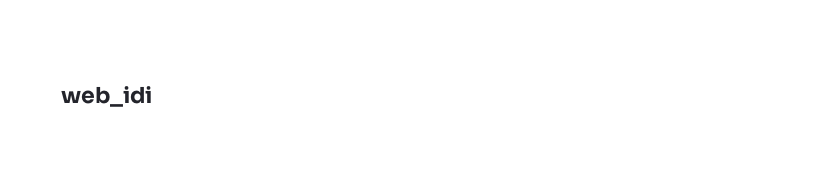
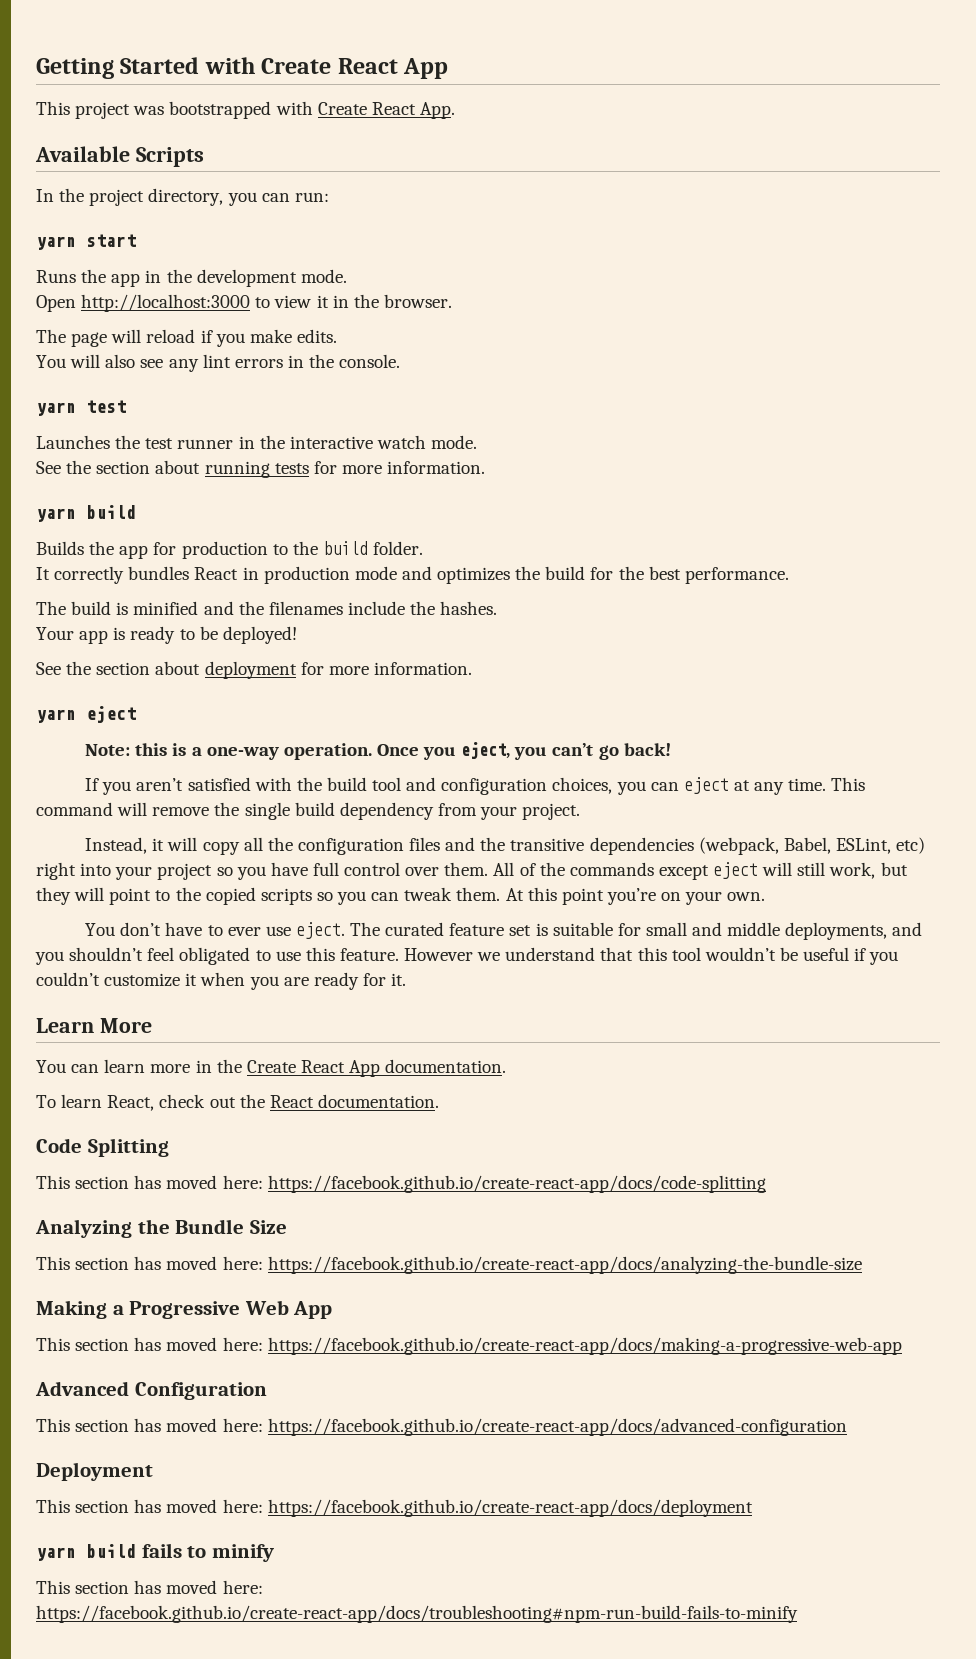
- web_idi
+ Getting Started with Create React App
+ This project was bootstrapped with Create React App.
+ Available Scripts
+ In the project directory, you can run:
+ yarn start
+ Runs the app in the development mode.
+ Open http://localhost:3000 to view it in the browser.
+ The page will reload if you make edits.
+ You will also see any lint errors in the console.
+ yarn test
+ Launches the test runner in the interactive watch mode.
+ See the section about running tests for more information.
+ yarn build
+ Builds the app for production to the build folder.
+ It correctly bundles React in production mode and optimizes the build for the best performance.
+ The build is minified and the filenames include the hashes.
+ Your app is ready to be deployed!
+ See the section about deployment for more information.
+ yarn eject
+ Note: this is a one-way operation. Once you eject, you can’t go back!
+ If you aren’t satisfied with the build tool and configuration choices, you can eject at any time. This command will remove the single build dependency from your project.
+ Instead, it will copy all the configuration files and the transitive dependencies (webpack, Babel, ESLint, etc) right into your project so you have full control over them. All of the commands except eject will still work, but they will point to the copied scripts so you can tweak them. At this point you’re on your own.
+ You don’t have to ever use eject. The curated feature set is suitable for small and middle deployments, and you shouldn’t feel obligated to use this feature. However we understand that this tool wouldn’t be useful if you couldn’t customize it when you are ready for it.
+ Learn More
+ You can learn more in the Create React App documentation.
+ To learn React, check out the React documentation.
+ Code Splitting
+ This section has moved here: https://facebook.github.io/create-react-app/docs/code-splitting
+ Analyzing the Bundle Size
+ This section has moved here: https://facebook.github.io/create-react-app/docs/analyzing-the-bundle-size
+ Making a Progressive Web App
+ This section has moved here: https://facebook.github.io/create-react-app/docs/making-a-progressive-web-app
+ Advanced Configuration
+ This section has moved here: https://facebook.github.io/create-react-app/docs/advanced-configuration
+ Deployment
+ This section has moved here: https://facebook.github.io/create-react-app/docs/deployment
+ yarn build fails to minify
+ This section has moved here: https://facebook.github.io/create-react-app/docs/troubleshooting#npm-run-build-fails-to-minify

